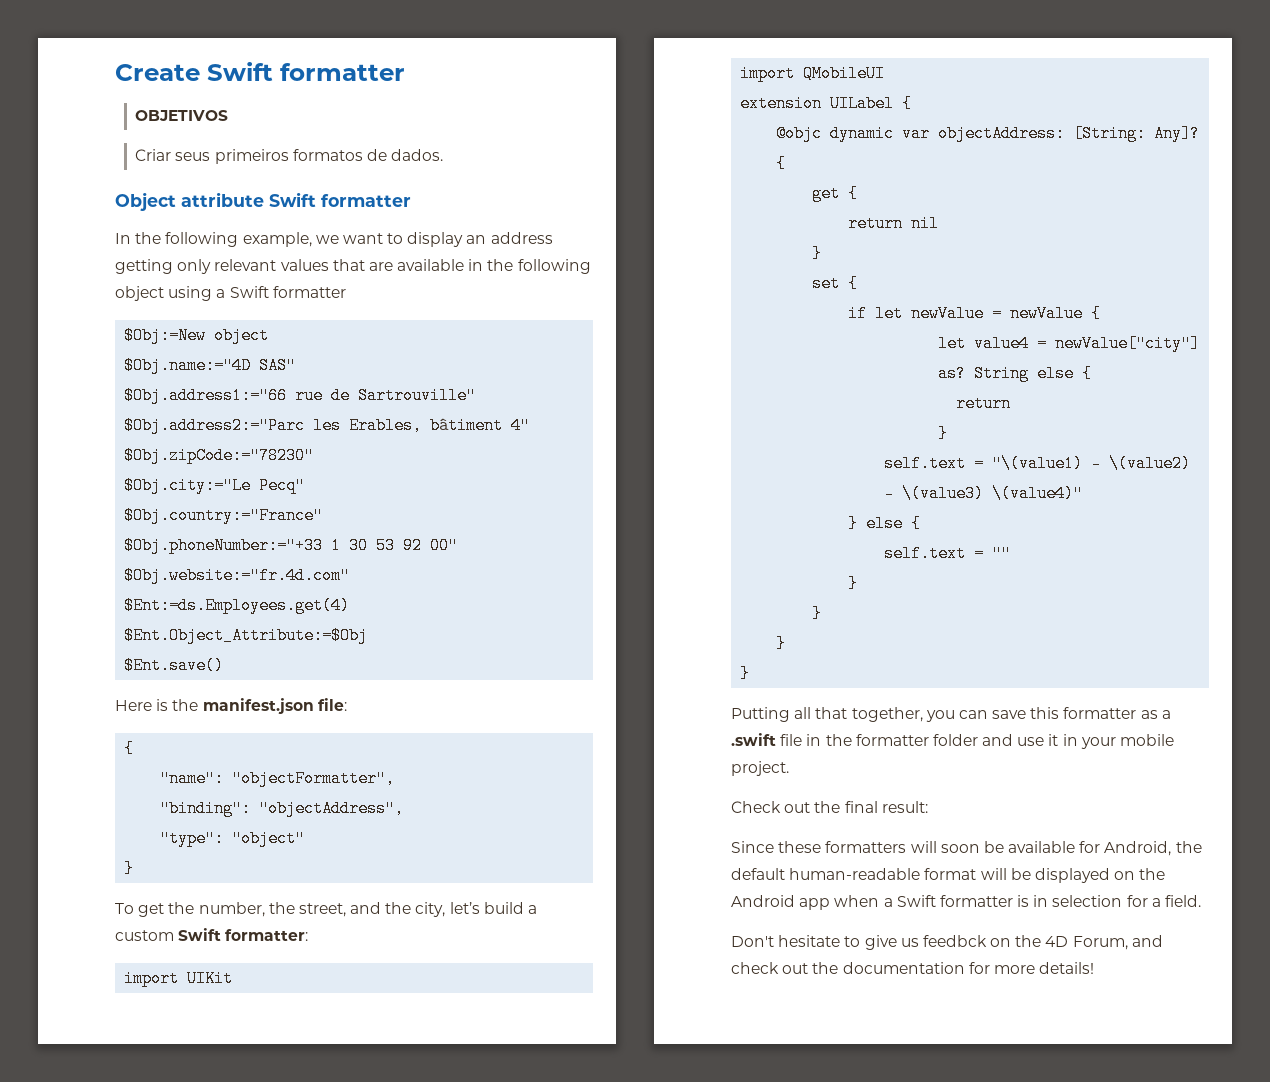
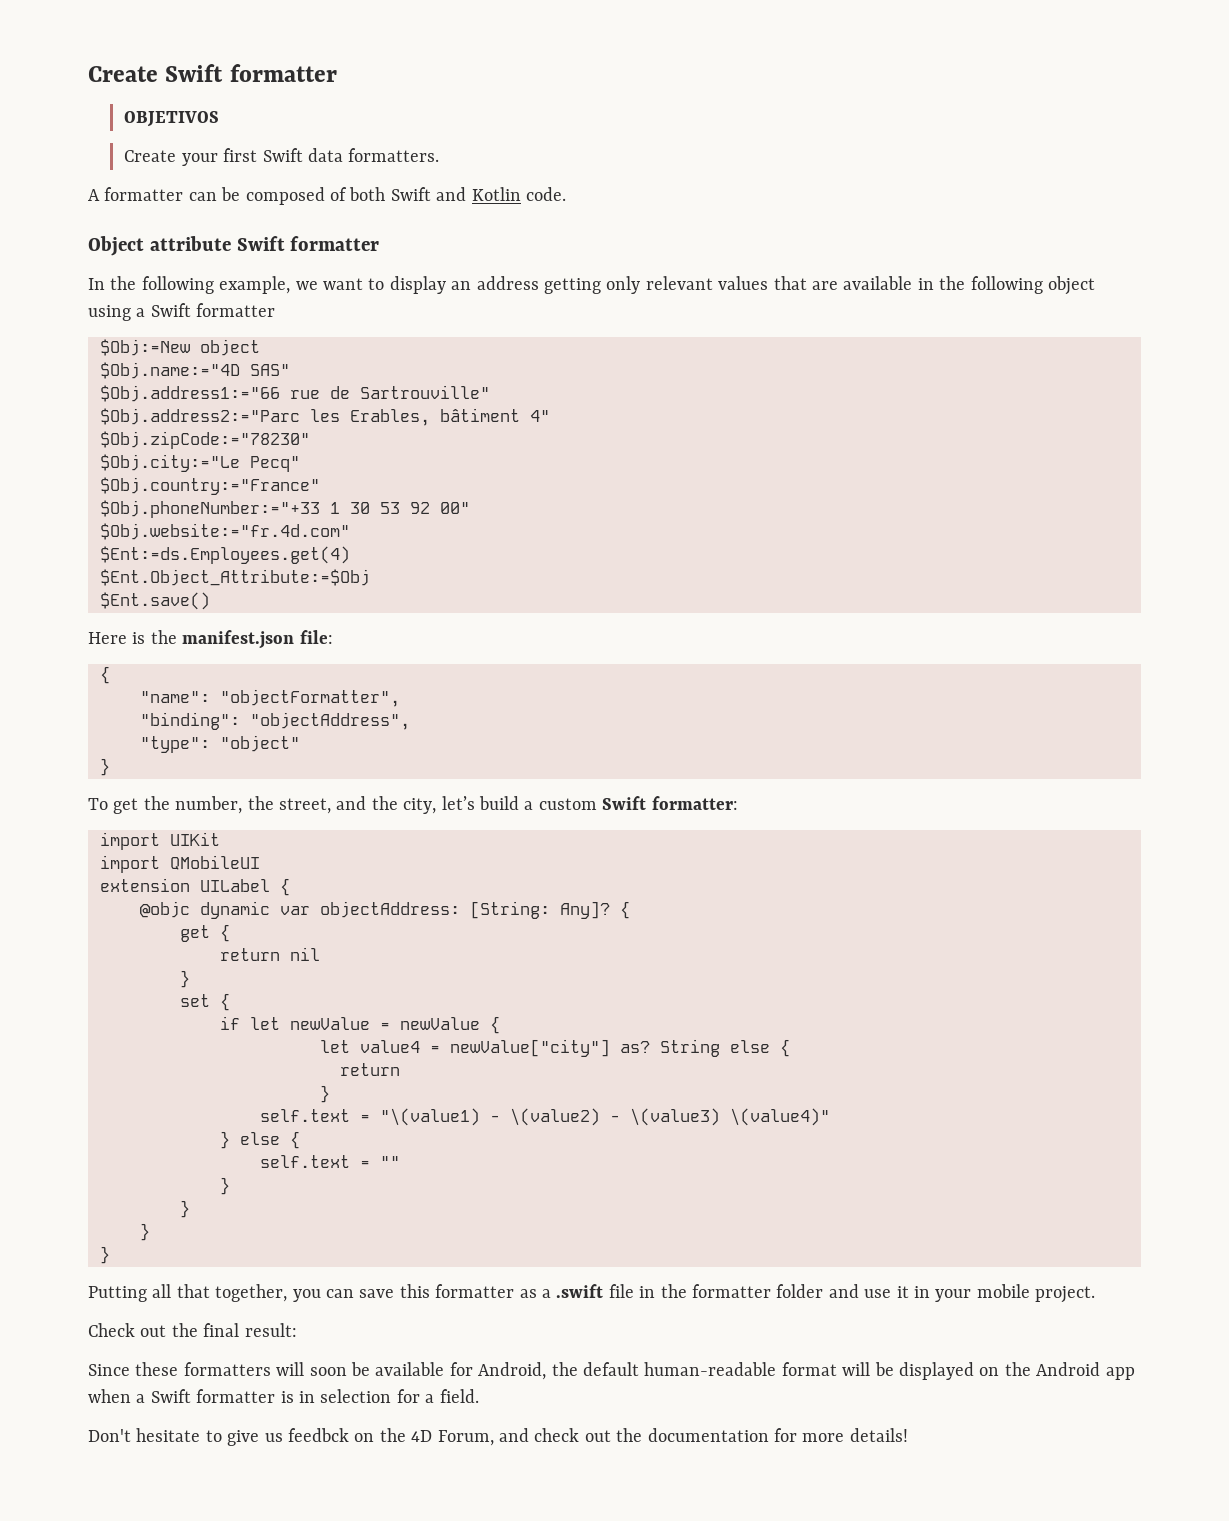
- Criar seus primeiros formatos de dados.
+ Create your first Swift data formatters.
+ A formatter can be composed of both Swift and Kotlin code.

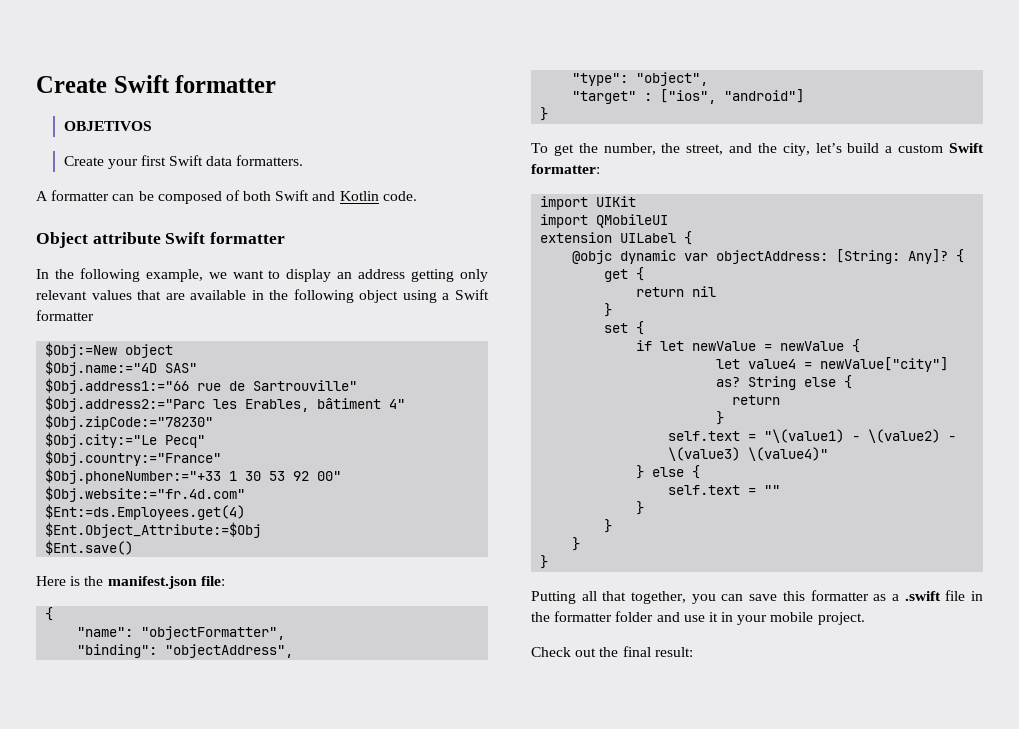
- "type": "object"
+ "type": "object",
+ "target" : ["ios", "android"]
- Since these formatters will soon be available for Android, the default human-readable format will be displayed on the Android app when a Swift formatter is in selection for a field.
- Don't hesitate to give us feedbck on the 4D Forum, and check out the documentation for more details!

